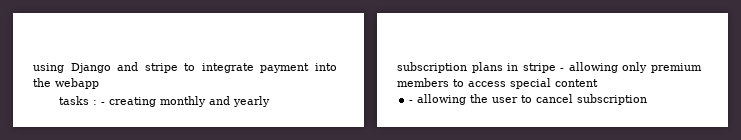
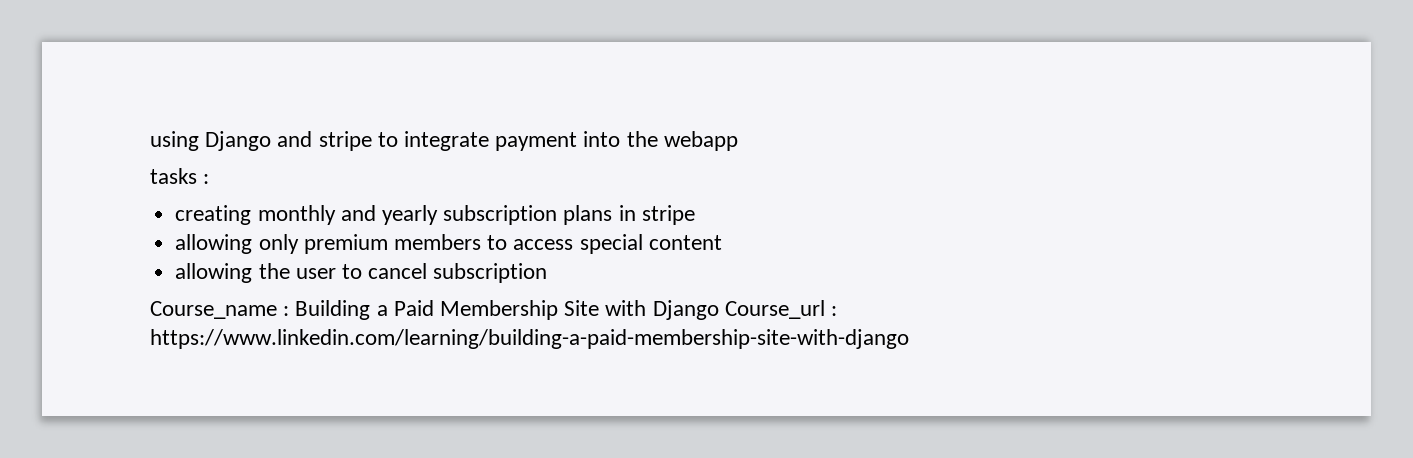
- tasks : - creating monthly and yearly subscription plans in stripe - allowing only premium members to access special content
+ tasks :
+ creating monthly and yearly subscription plans in stripe
+ allowing only premium members to access special content
- - allowing the user to cancel subscription
+ allowing the user to cancel subscription
+ Course_name : Building a Paid Membership Site with Django Course_url : https://www.linkedin.com/learning/building-a-paid-membership-site-with-django

